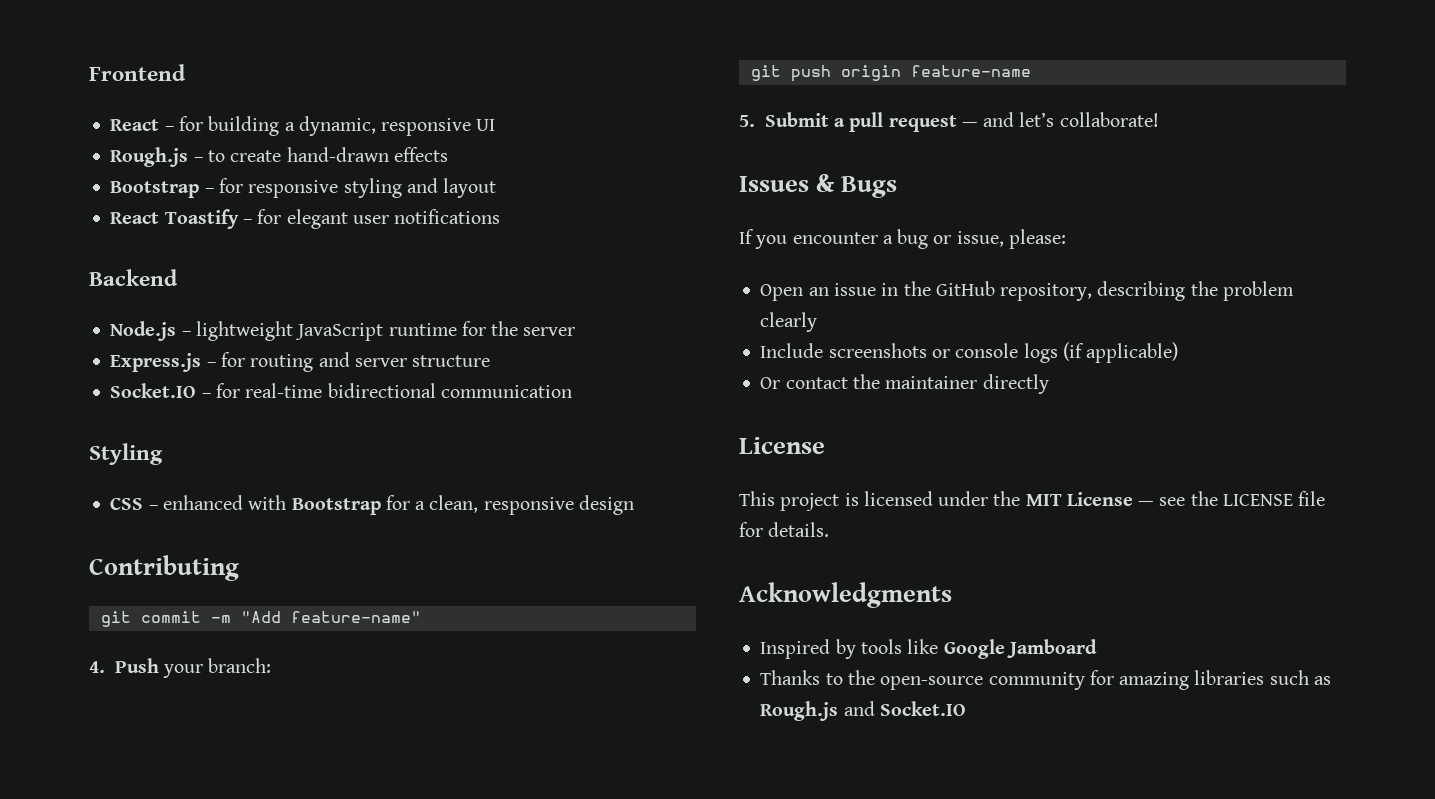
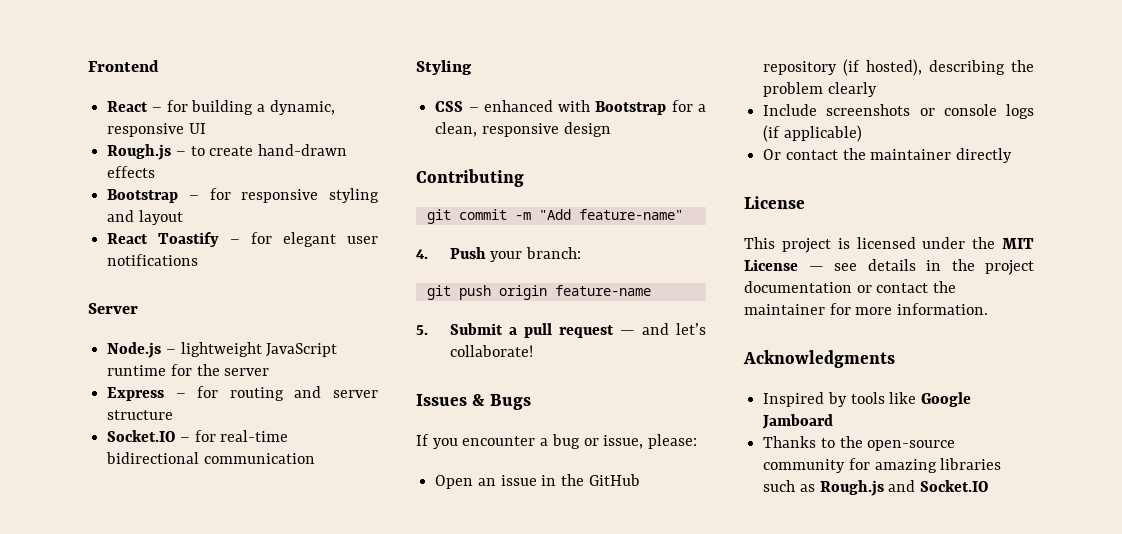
- Backend
+ Server
- Express.js – for routing and server structure
+ Express – for routing and server structure
- Open an issue in the GitHub repository, describing the problem clearly
+ Open an issue in the GitHub repository (if hosted), describing the problem clearly
- This project is licensed under the MIT License — see the LICENSE file for details.
+ This project is licensed under the MIT License — see details in the project documentation or contact the maintainer for more information.

